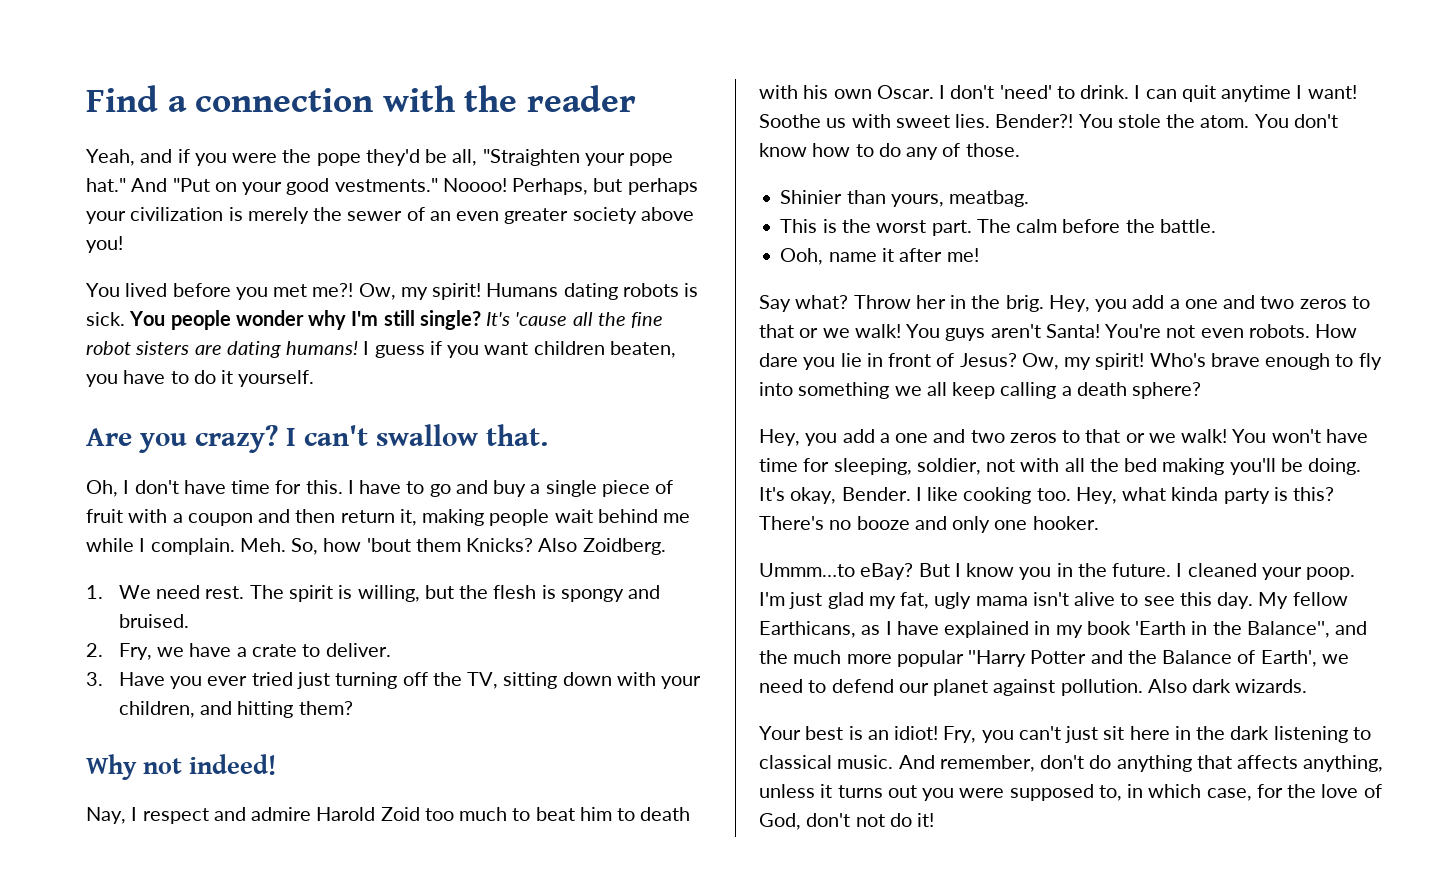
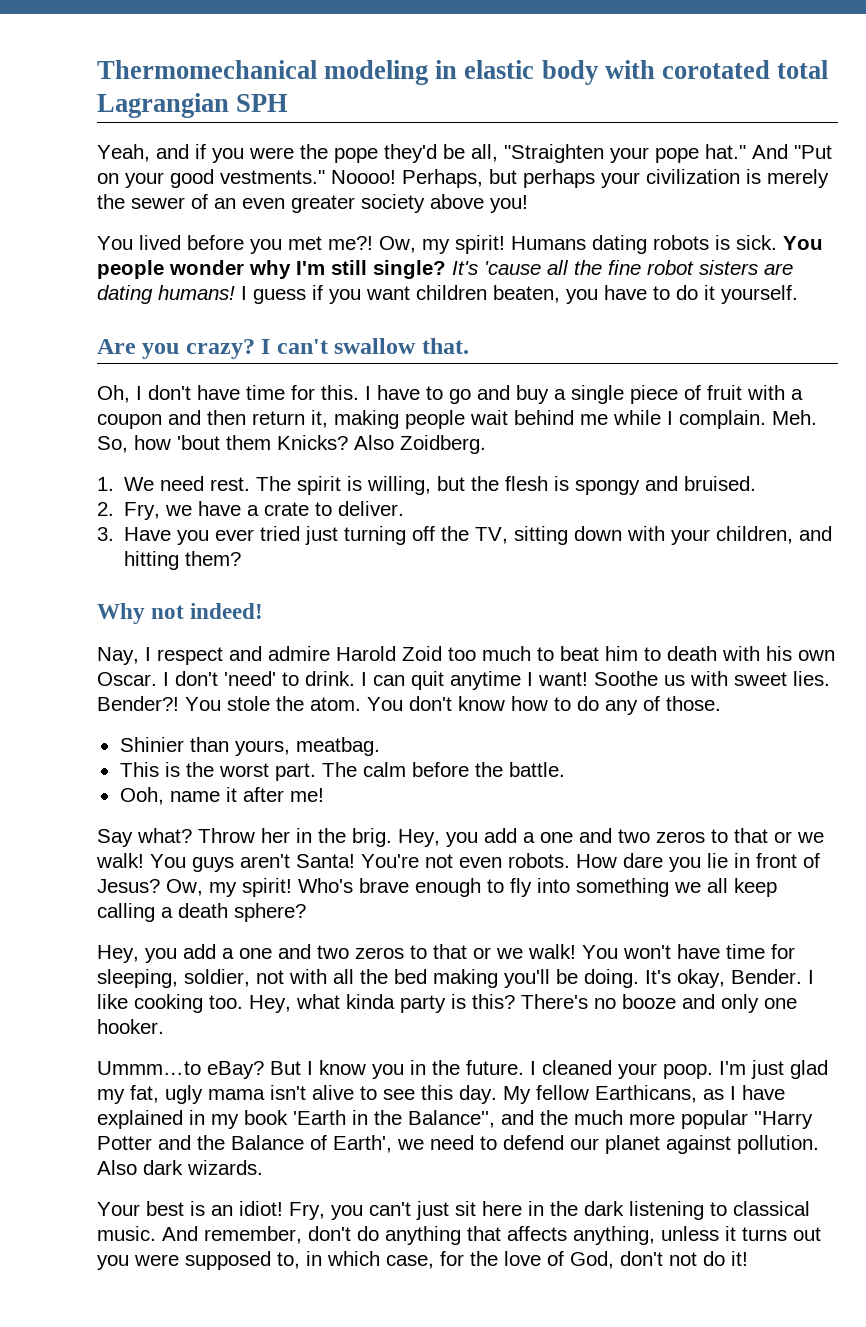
- Find a connection with the reader
+ Thermomechanical modeling in elastic body with corotated total Lagrangian SPH

